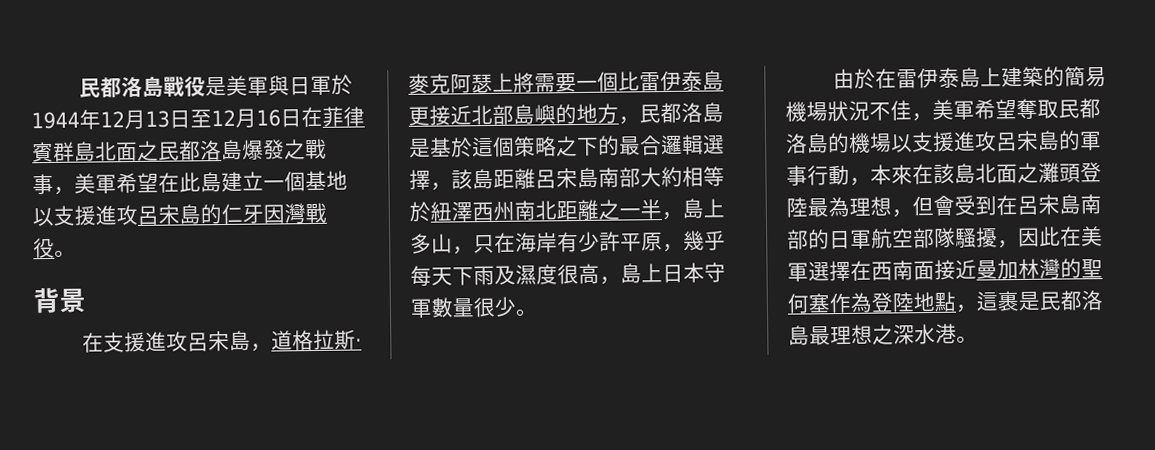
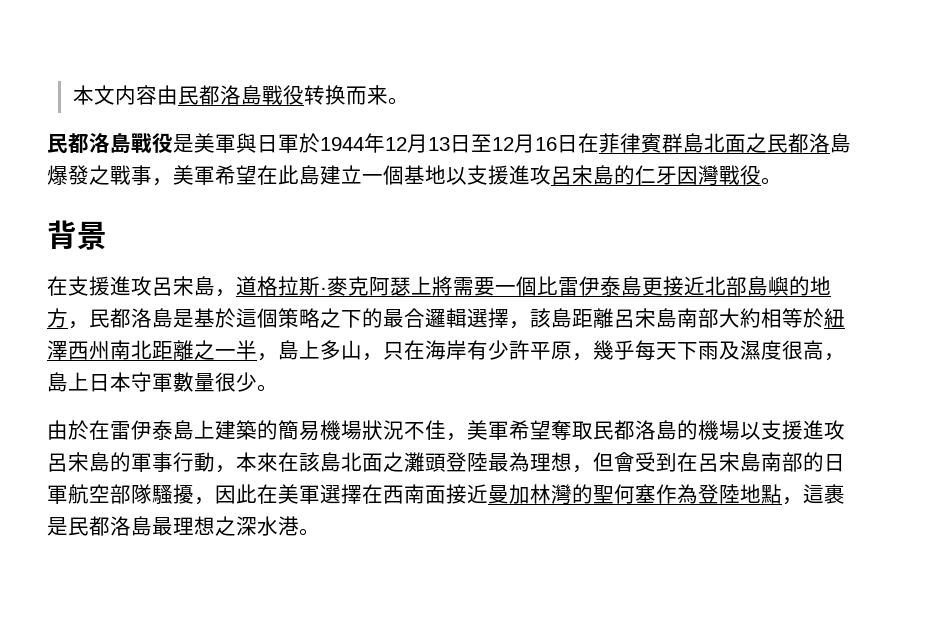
+ 本文内容由民都洛島戰役转换而来。

